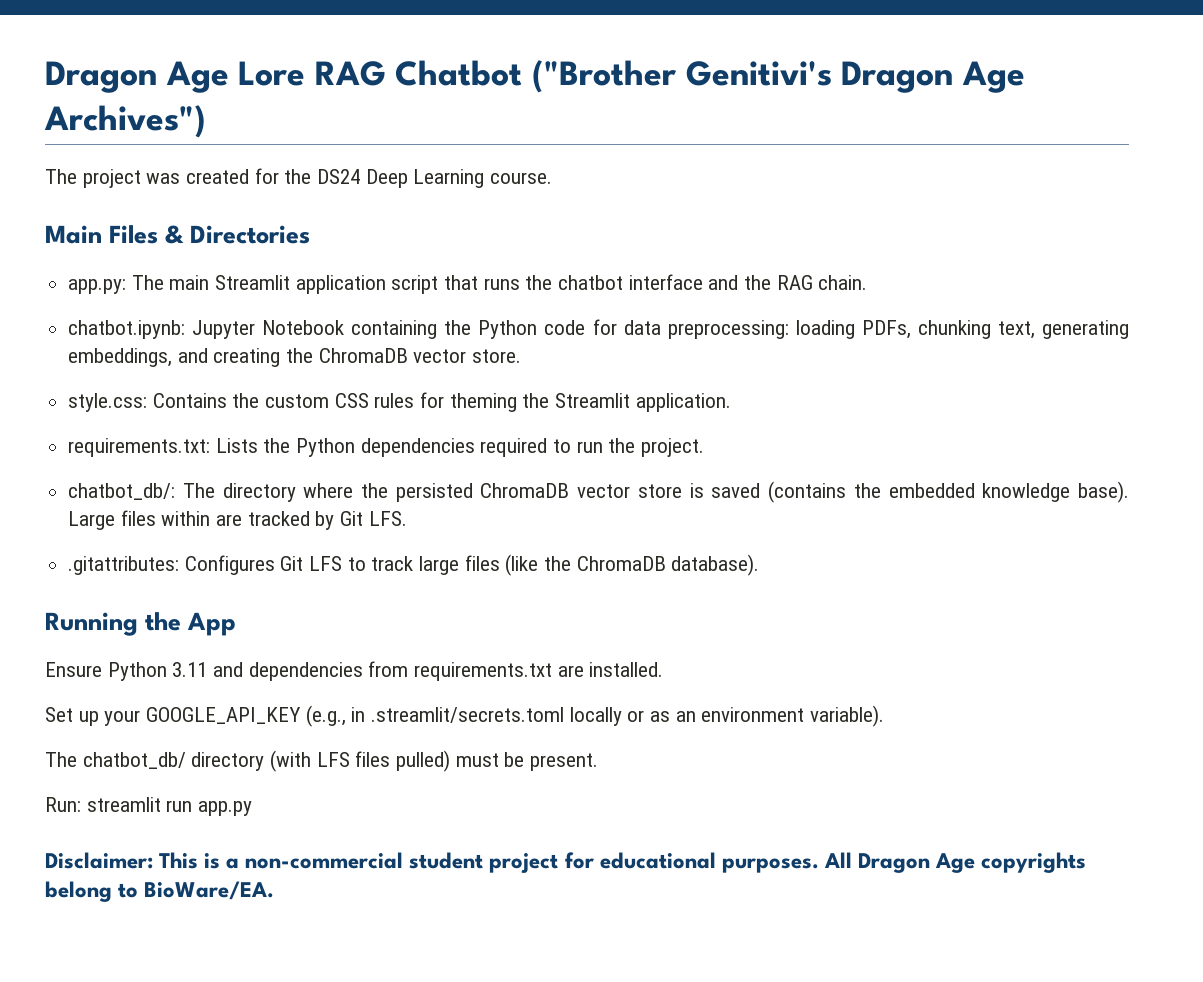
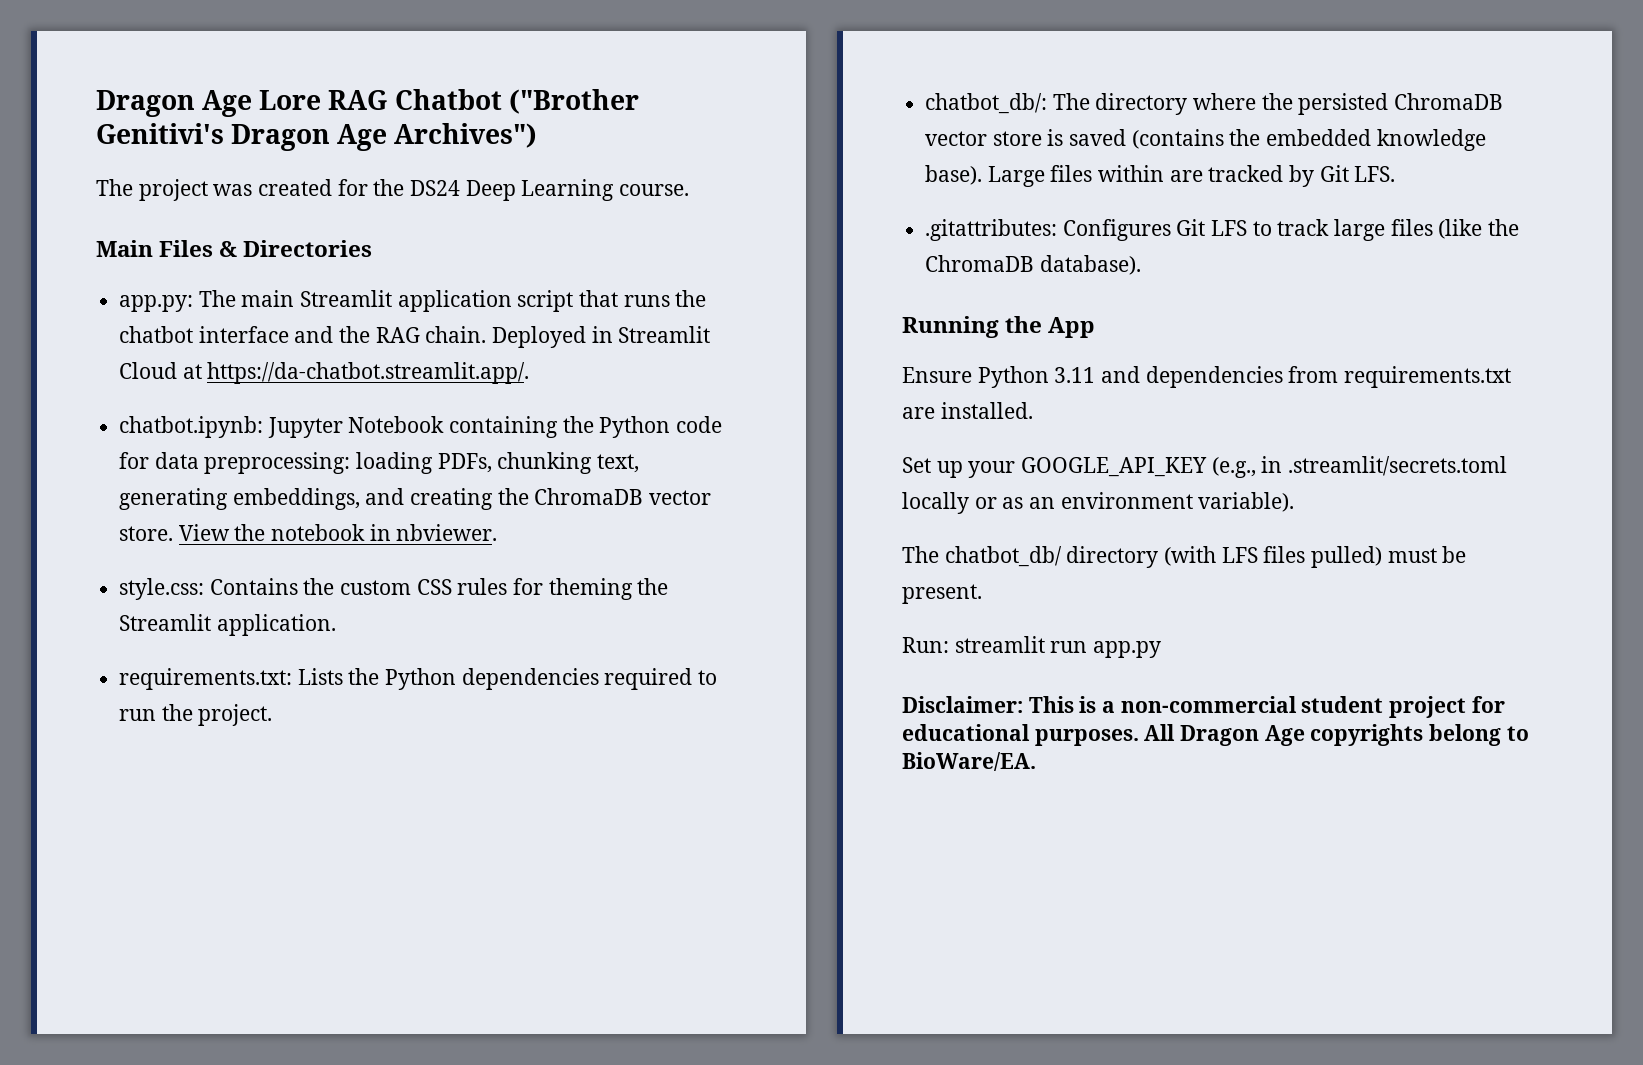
+ Deployed in Streamlit Cloud at https://da-chatbot.streamlit.app/.
+ View the notebook in nbviewer.

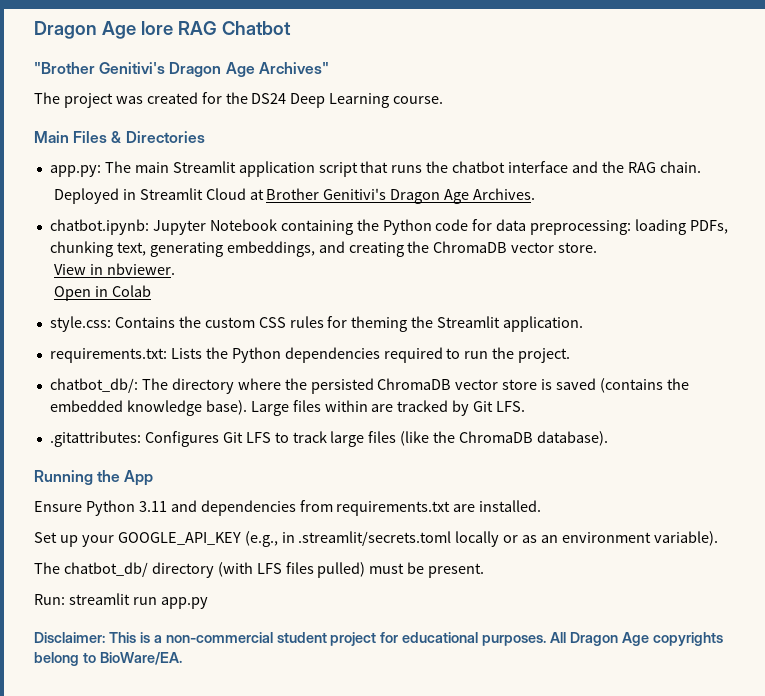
- Dragon Age Lore RAG Chatbot ("Brother Genitivi's Dragon Age Archives")
+ Dragon Age lore RAG Chatbot
+ "Brother Genitivi's Dragon Age Archives"
- app.py: The main Streamlit application script that runs the chatbot interface and the RAG chain. Deployed in Streamlit Cloud at https://da-chatbot.streamlit.app/.
+ app.py: The main Streamlit application script that runs the chatbot interface and the RAG chain.
+ Deployed in Streamlit Cloud at Brother Genitivi's Dragon Age Archives.
- chatbot.ipynb: Jupyter Notebook containing the Python code for data preprocessing: loading PDFs, chunking text, generating embeddings, and creating the ChromaDB vector store. View the notebook in nbviewer.
+ chatbot.ipynb: Jupyter Notebook containing the Python code for data preprocessing: loading PDFs, chunking text, generating embeddings, and creating the ChromaDB vector store.
+ View in nbviewer.
+ Open in Colab

